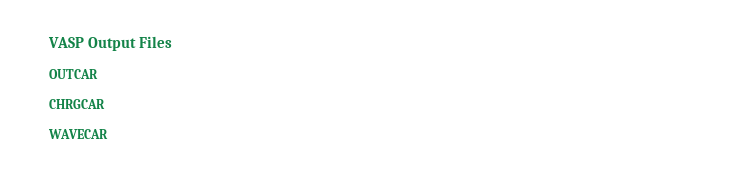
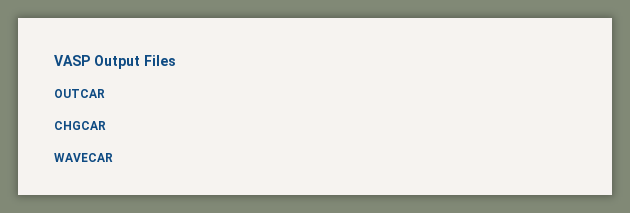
- CHRGCAR
+ CHGCAR

